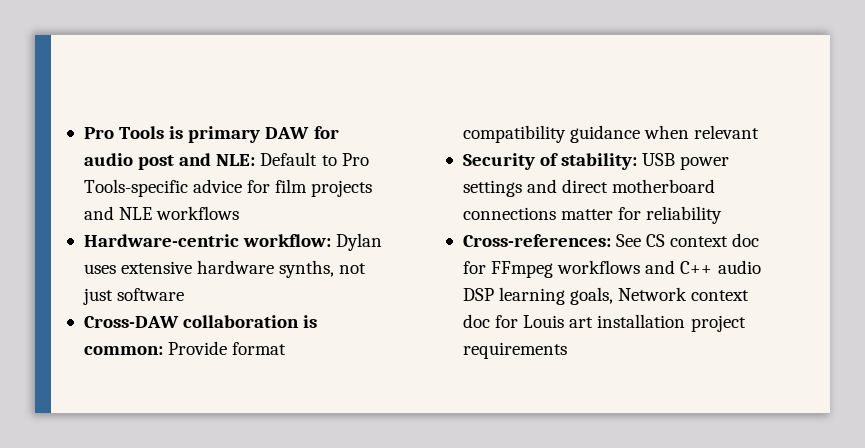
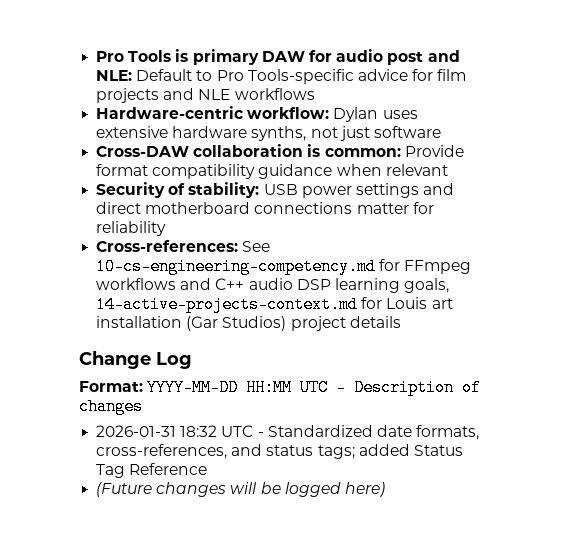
- Cross-references: See CS context doc for FFmpeg workflows and C++ audio DSP learning goals, Network context doc for Louis art installation project requirements
+ Cross-references: See 10-cs-engineering-competency.md for FFmpeg workflows and C++ audio DSP learning goals, 14-active-projects-context.md for Louis art installation (Gar Studios) project details
+ Change Log
+ Format: YYYY-MM-DD HH:MM UTC - Description of changes
+ 2026-01-31 18:32 UTC - Standardized date formats, cross-references, and status tags; added Status Tag Reference
+ (Future changes will be logged here)

